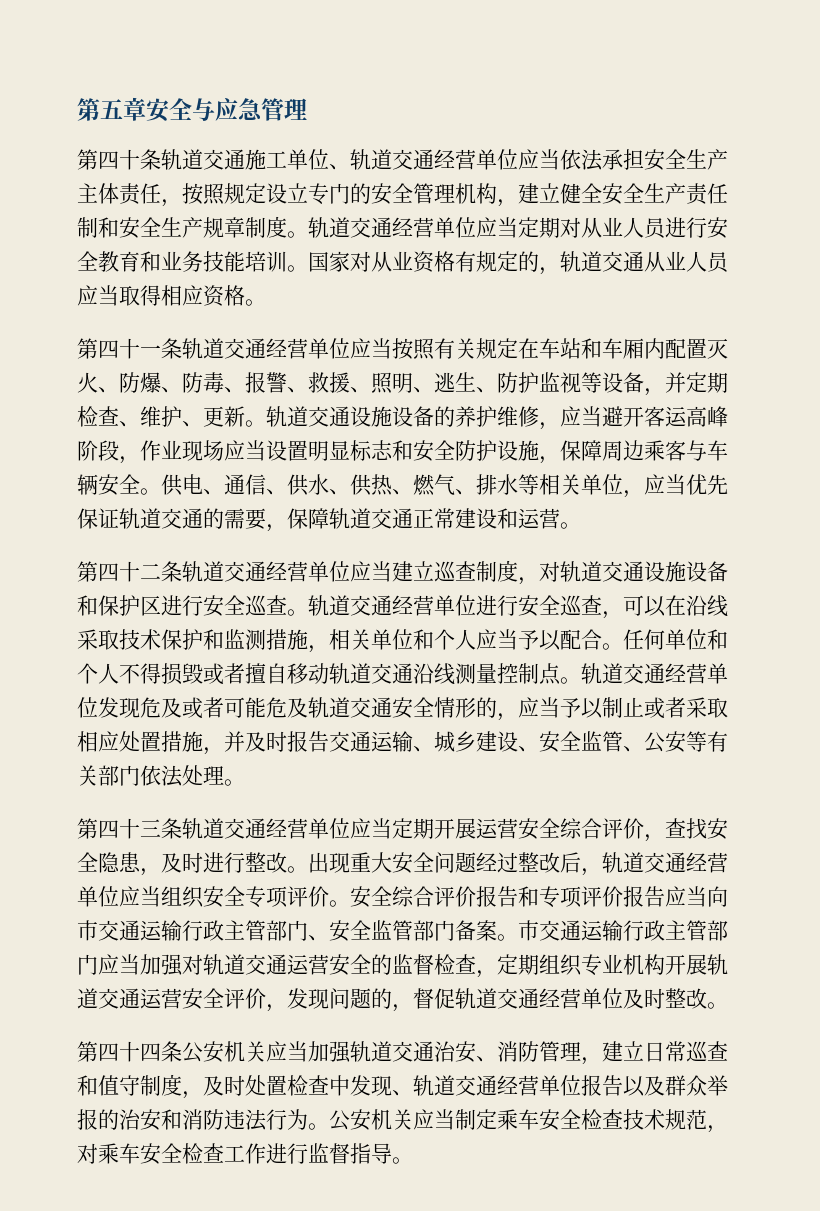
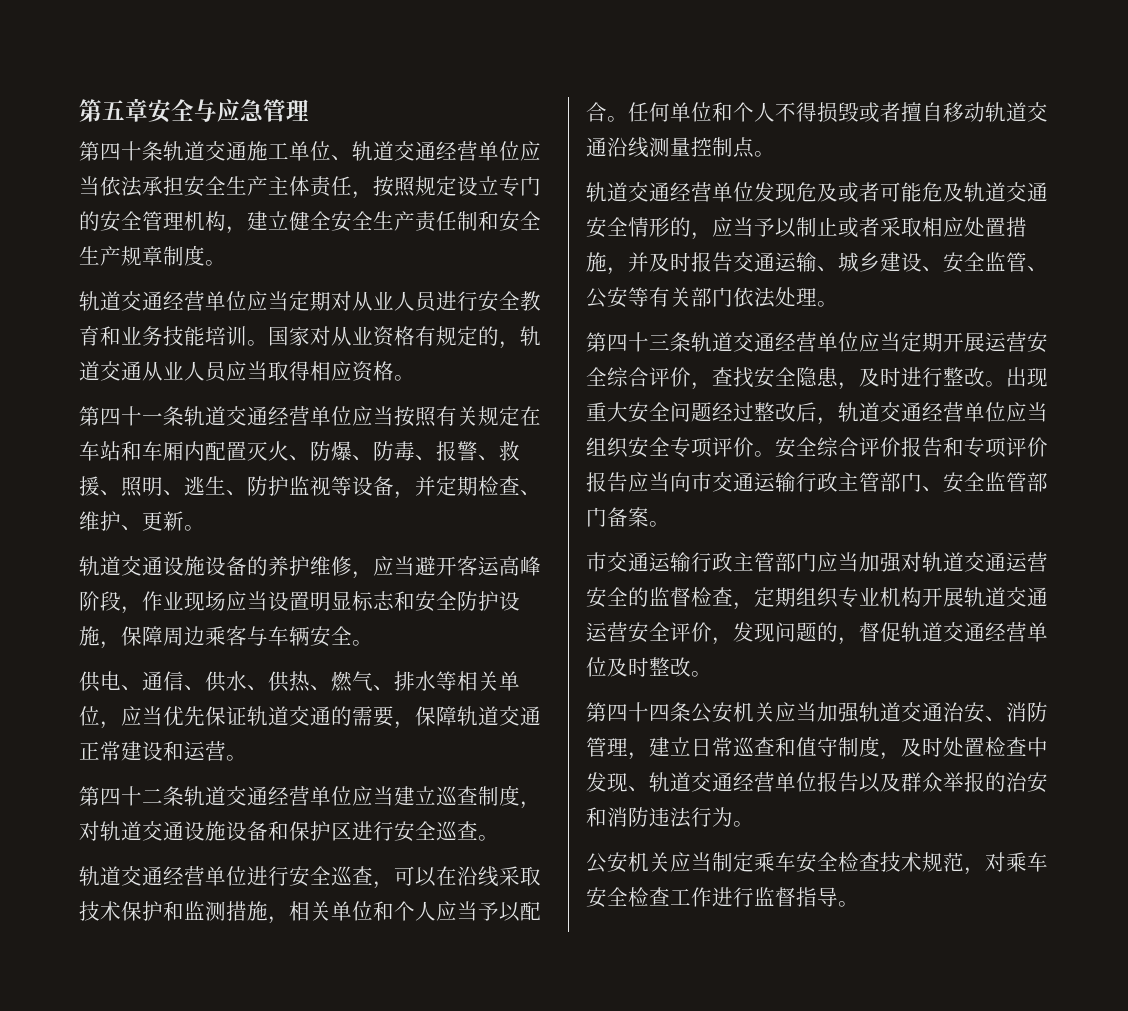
- 第四十条轨道交通施工单位、轨道交通经营单位应当依法承担安全生产主体责任，按照规定设立专门的安全管理机构，建立健全安全生产责任制和安全生产规章制度。轨道交通经营单位应当定期对从业人员进行安全教育和业务技能培训。
+ 第四十条轨道交通施工单位、轨道交通经营单位应当依法承担安全生产主体责任，按照规定设立专门的安全管理机构，建立健全安全生产责任制和安全生产规章制度。
+ 轨道交通经营单位应当定期对从业人员进行安全教育和业务技能培训。
- 第四十一条轨道交通经营单位应当按照有关规定在车站和车厢内配置灭火、防爆、防毒、报警、救援、照明、逃生、防护监视等设备，并定期检查、维护、更新。轨道交通设施设备的养护维修，应当避开客运高峰阶段，作业现场应当设置明显标志和安全防护设施，保障周边乘客与车辆安全。供电、通信、供水、供热、燃气、排水等相关单位，应当优先保证轨道交通的需要，保障轨道交通正常建设和运营。
+ 第四十一条轨道交通经营单位应当按照有关规定在车站和车厢内配置灭火、防爆、防毒、报警、救援、照明、逃生、防护监视等设备，并定期检查、维护、更新。
+ 轨道交通设施设备的养护维修，应当避开客运高峰阶段，作业现场应当设置明显标志和安全防护设施，保障周边乘客与车辆安全。
+ 供电、通信、供水、供热、燃气、排水等相关单位，应当优先保证轨道交通的需要，保障轨道交通正常建设和运营。
- 第四十二条轨道交通经营单位应当建立巡查制度，对轨道交通设施设备和保护区进行安全巡查。轨道交通经营单位进行安全巡查，可以在沿线采取技术保护和监测措施，相关单位和个人应当予以配合。
+ 第四十二条轨道交通经营单位应当建立巡查制度，对轨道交通设施设备和保护区进行安全巡查。
+ 轨道交通经营单位进行安全巡查，可以在沿线采取技术保护和监测措施，相关单位和个人应当予以配合。
- 任何单位和个人不得损毁或者擅自移动轨道交通沿线测量控制点。轨道交通经营单位发现危及或者可能危及轨道交通安全情形的，应当予以制止或者采取相应处置措施，并及时报告交通运输、城乡建设、安全监管、公安等有关部门依法处理。
+ 任何单位和个人不得损毁或者擅自移动轨道交通沿线测量控制点。
+ 轨道交通经营单位发现危及或者可能危及轨道交通安全情形的，应当予以制止或者采取相应处置措施，并及时报告交通运输、城乡建设、安全监管、公安等有关部门依法处理。
- 安全综合评价报告和专项评价报告应当向市交通运输行政主管部门、安全监管部门备案。市交通运输行政主管部门应当加强对轨道交通运营安全的监督检查，定期组织专业机构开展轨道交通运营安全评价，发现问题的，督促轨道交通经营单位及时整改。
+ 安全综合评价报告和专项评价报告应当向市交通运输行政主管部门、安全监管部门备案。
+ 市交通运输行政主管部门应当加强对轨道交通运营安全的监督检查，定期组织专业机构开展轨道交通运营安全评价，发现问题的，督促轨道交通经营单位及时整改。
- 第四十四条公安机关应当加强轨道交通治安、消防管理，建立日常巡查和值守制度，及时处置检查中发现、轨道交通经营单位报告以及群众举报的治安和消防违法行为。公安机关应当制定乘车安全检查技术规范，对乘车安全检查工作进行监督指导。
+ 第四十四条公安机关应当加强轨道交通治安、消防管理，建立日常巡查和值守制度，及时处置检查中发现、轨道交通经营单位报告以及群众举报的治安和消防违法行为。
+ 公安机关应当制定乘车安全检查技术规范，对乘车安全检查工作进行监督指导。

